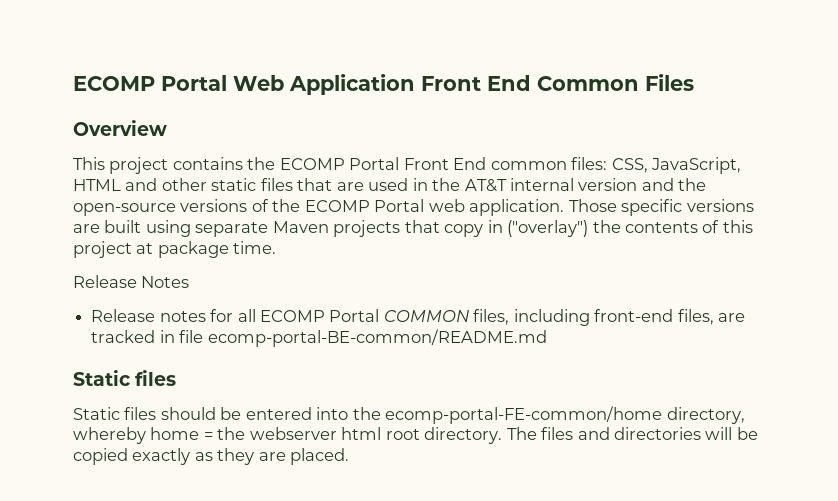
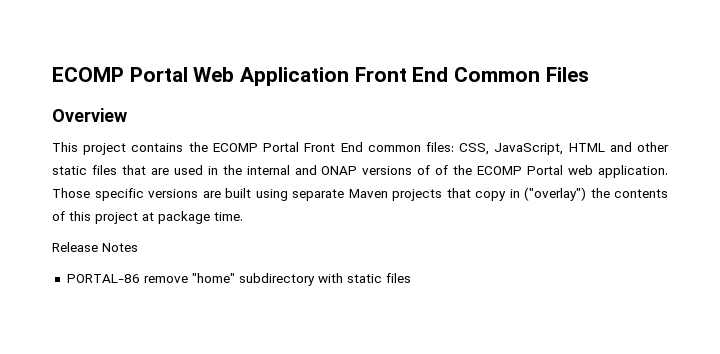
- This project contains the ECOMP Portal Front End common files: CSS, JavaScript, HTML and other static files that are used in the AT&T internal version and the open-source versions of the ECOMP Portal web application.
+ This project contains the ECOMP Portal Front End common files: CSS, JavaScript, HTML and other static files that are used in the internal and ONAP versions of of the ECOMP Portal web application.
- Release notes for all ECOMP Portal COMMON files, including front-end files, are tracked in file ecomp-portal-BE-common/README.md
- Static files
- Static files should be entered into the ecomp-portal-FE-common/home directory, whereby home = the webserver html root directory. The files and directories will be copied exactly as they are placed.
+ PORTAL-86 remove "home" subdirectory with static files

